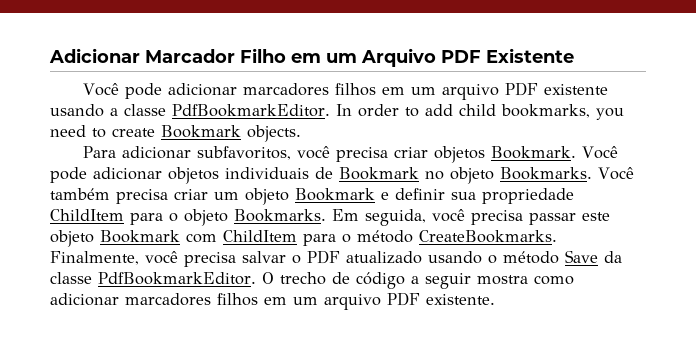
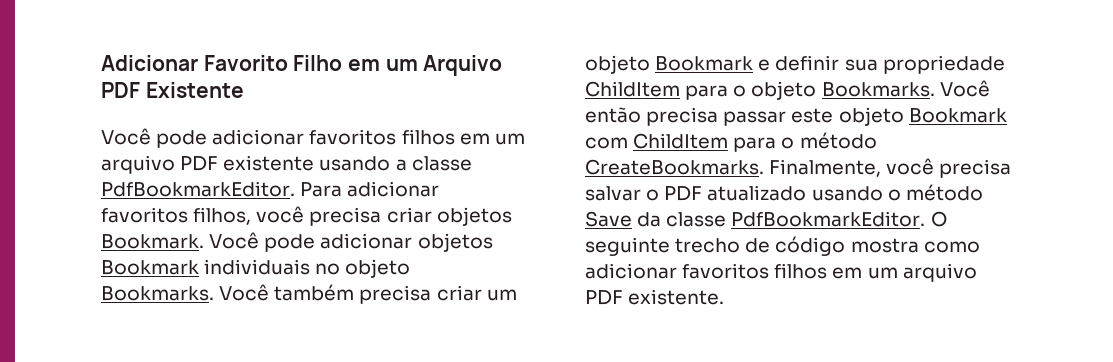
- Adicionar Marcador Filho em um Arquivo PDF Existente
+ Adicionar Favorito Filho em um Arquivo PDF Existente
- Você pode adicionar marcadores filhos em um arquivo PDF existente usando a classe PdfBookmarkEditor.
+ Você pode adicionar favoritos filhos em um arquivo PDF existente usando a classe PdfBookmarkEditor.
- In order to add child bookmarks, you need to create Bookmark objects.
- Para adicionar subfavoritos, você precisa criar objetos Bookmark.
+ Para adicionar favoritos filhos, você precisa criar objetos Bookmark.
- Você pode adicionar objetos individuais de Bookmark no objeto Bookmarks.
+ Você pode adicionar objetos Bookmark individuais no objeto Bookmarks.
- Em seguida, você precisa passar este objeto Bookmark com ChildItem para o método CreateBookmarks.
+ Você então precisa passar este objeto Bookmark com ChildItem para o método CreateBookmarks.
- O trecho de código a seguir mostra como adicionar marcadores filhos em um arquivo PDF existente.
+ O seguinte trecho de código mostra como adicionar favoritos filhos em um arquivo PDF existente.

